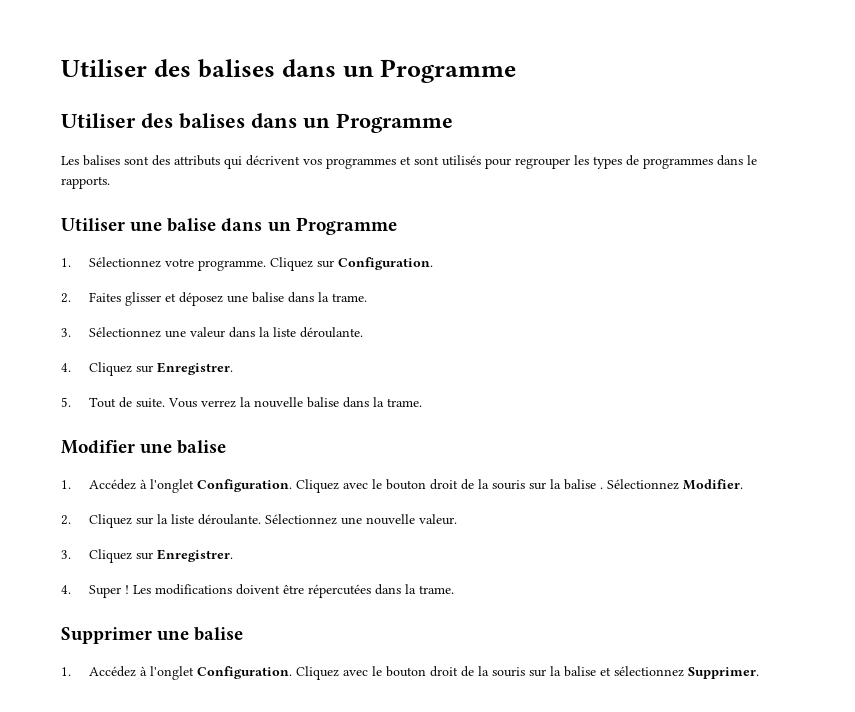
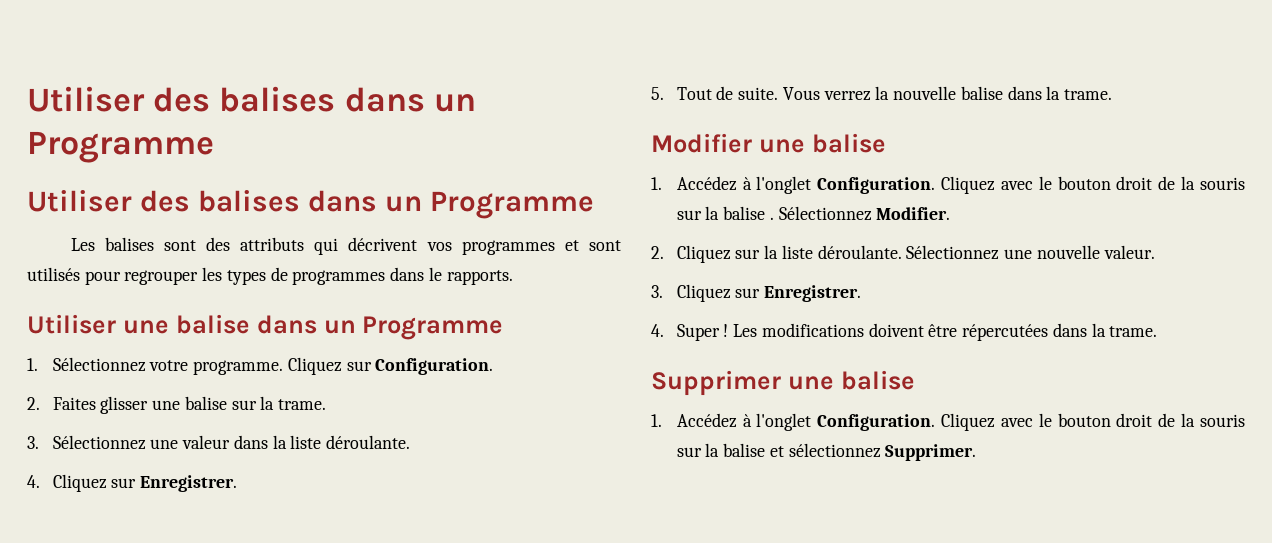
- 2. Faites glisser et déposez une balise dans la trame.
+ 2. Faites glisser une balise sur la trame.

